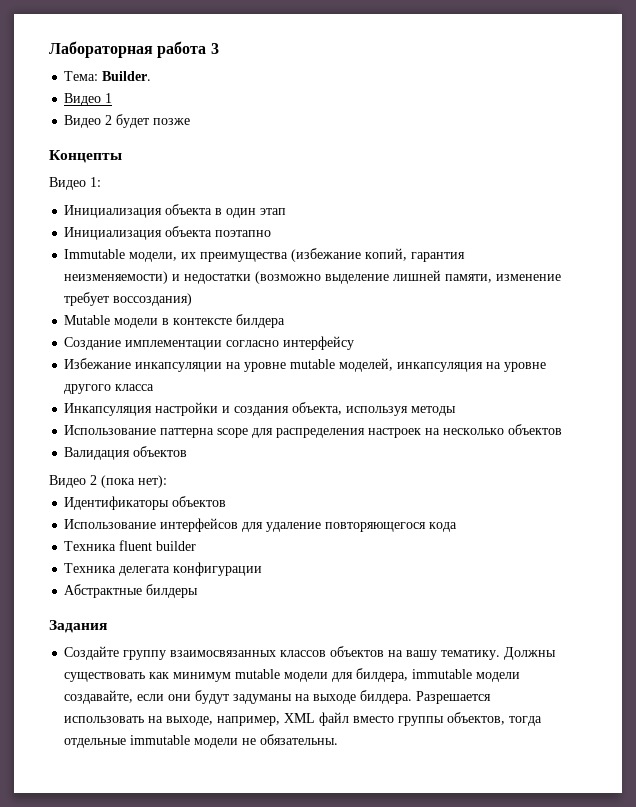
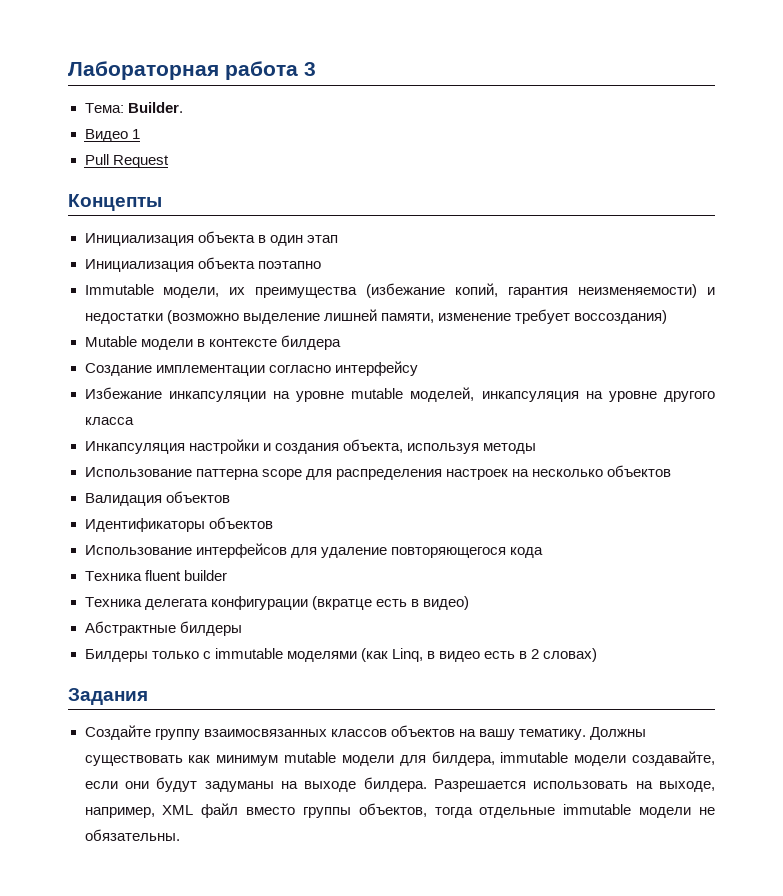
- Видео 2 будет позже
+ Pull Request
- Видео 1:
- Видео 2 (пока нет):
- Техника делегата конфигурации
+ Техника делегата конфигурации (вкратце есть в видео)
  Абстрактные билдеры
+ Билдеры только с immutable моделями (как Linq, в видео есть в 2 словах)

